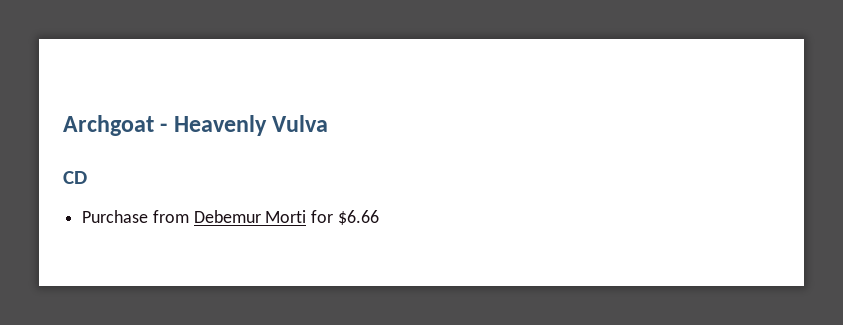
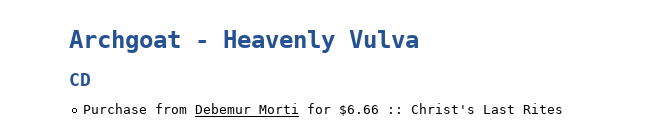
- Purchase from Debemur Morti for $6.66
+ Purchase from Debemur Morti for $6.66 :: Christ's Last Rites

